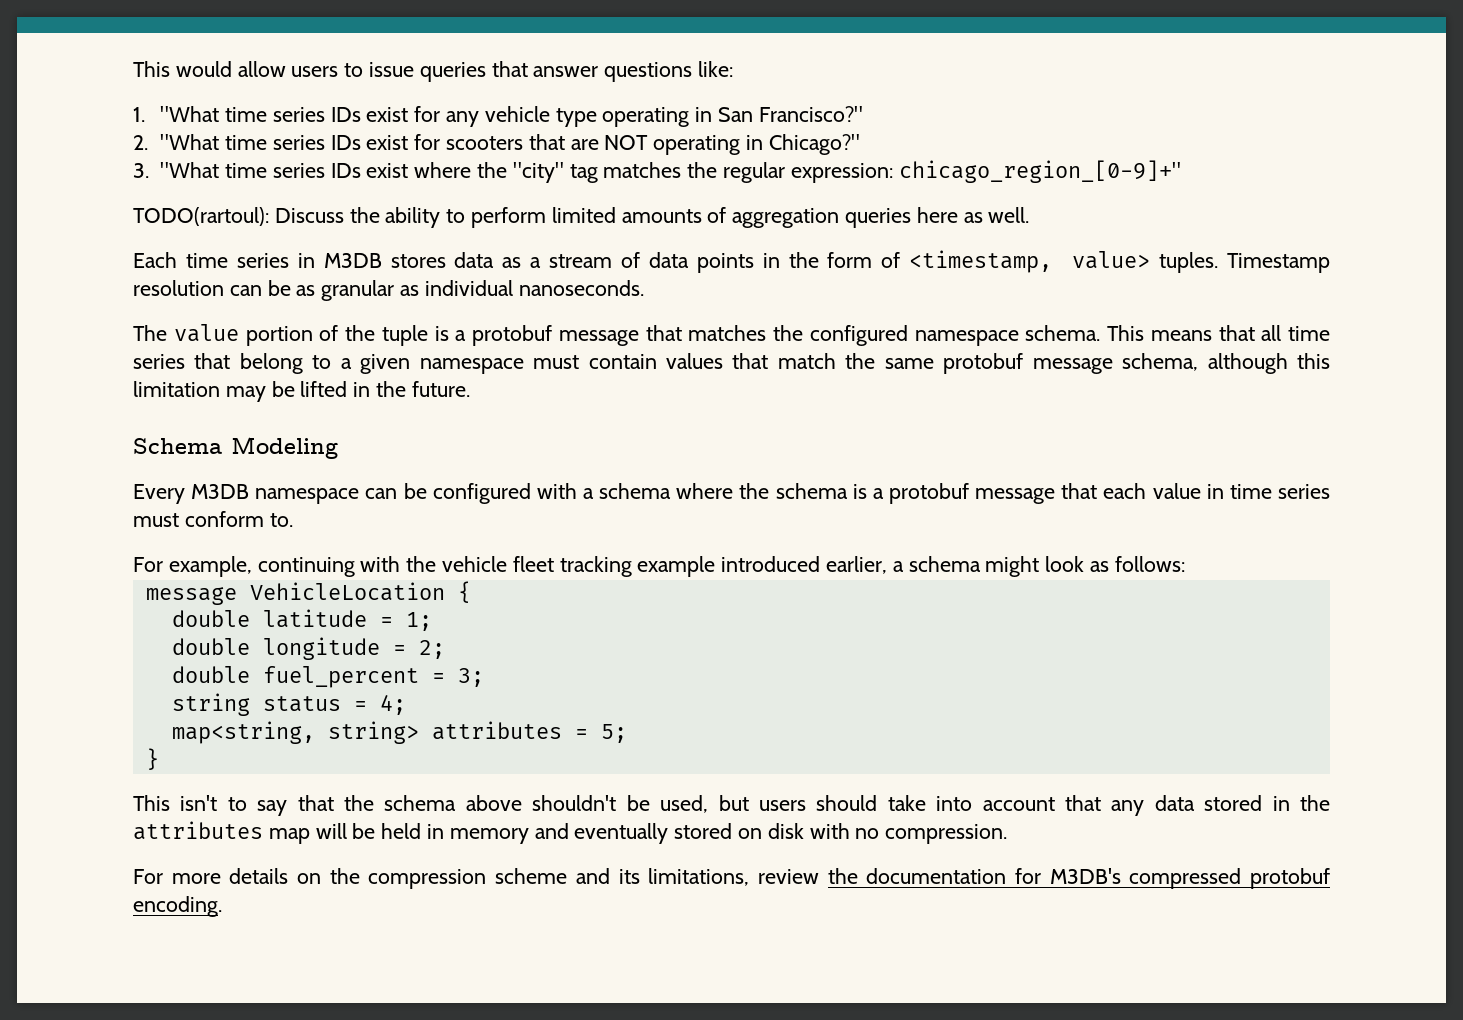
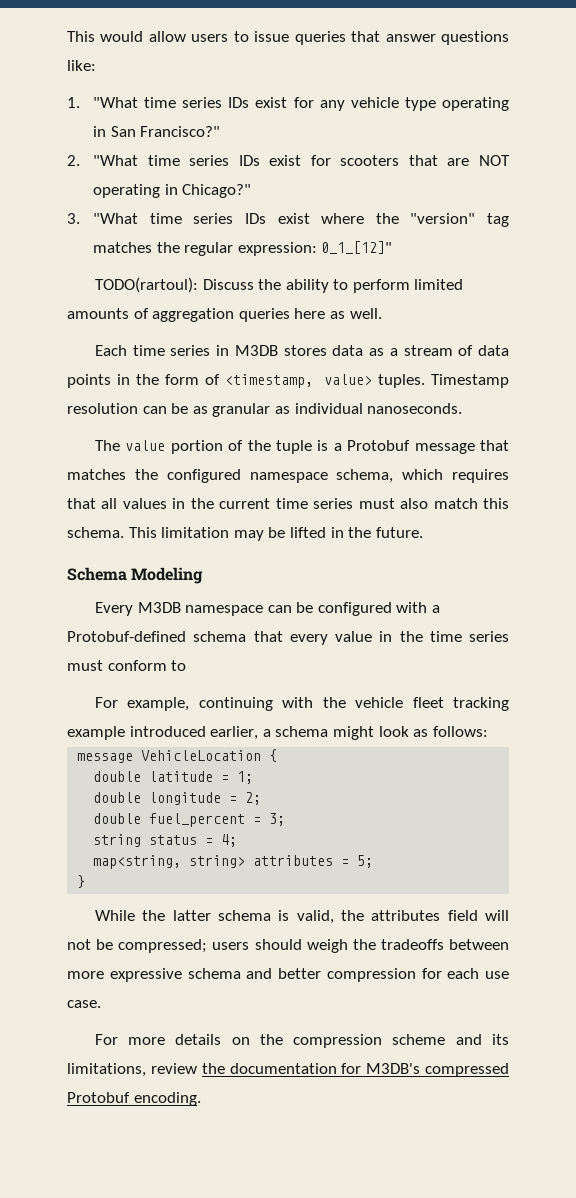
- 3. "What time series IDs exist where the "city" tag matches the regular expression: chicago_region_[0-9]+"
+ 3. "What time series IDs exist where the "version" tag matches the regular expression: 0_1_[12]"
- The value portion of the tuple is a protobuf message that matches the configured namespace schema. This means that all time series that belong to a given namespace must contain values that match the same protobuf message schema, although this limitation may be lifted in the future.
+ The value portion of the tuple is a Protobuf message that matches the configured namespace schema, which requires that all values in the current time series must also match this schema. This limitation may be lifted in the future.
- Every M3DB namespace can be configured with a schema where the schema is a protobuf message that each value in time series must conform to.
+ Every M3DB namespace can be configured with a Protobuf-defined schema that every value in the time series must conform to
- This isn't to say that the schema above shouldn't be used, but users should take into account that any data stored in the attributes map will be held in memory and eventually stored on disk with no compression.
+ While the latter schema is valid, the attributes field will not be compressed; users should weigh the tradeoffs between more expressive schema and better compression for each use case.
- For more details on the compression scheme and its limitations, review the documentation for M3DB's compressed protobuf encoding.
+ For more details on the compression scheme and its limitations, review the documentation for M3DB's compressed Protobuf encoding.

